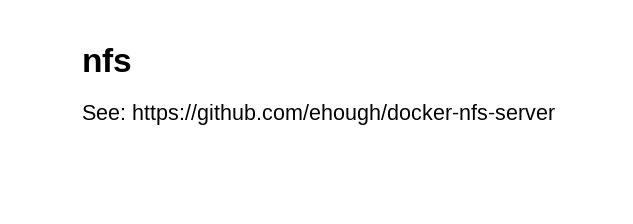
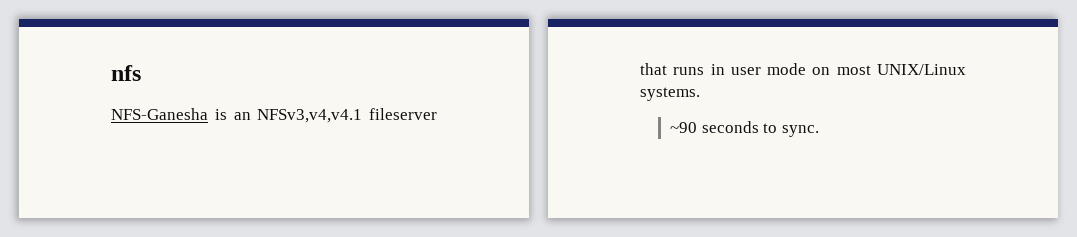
- See: https://github.com/ehough/docker-nfs-server
+ NFS-Ganesha is an NFSv3,v4,v4.1 fileserver that runs in user mode on most UNIX/Linux systems.
+ ~90 seconds to sync.

